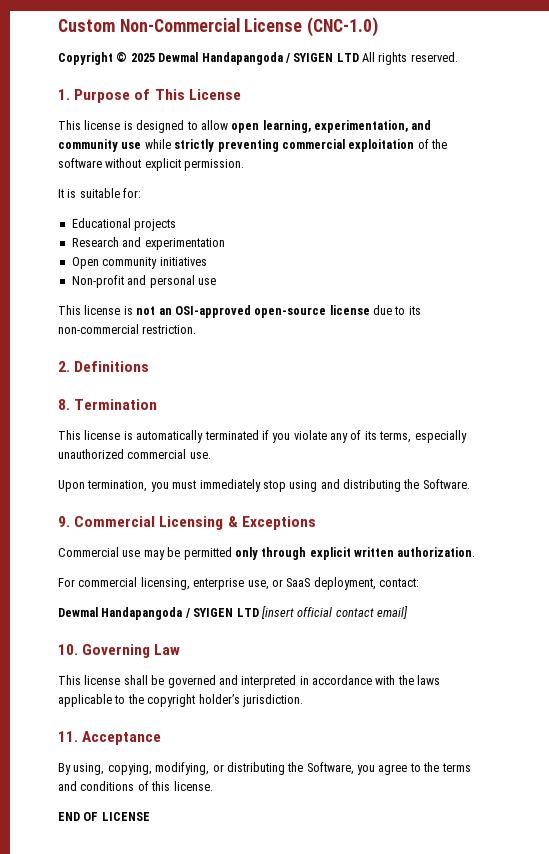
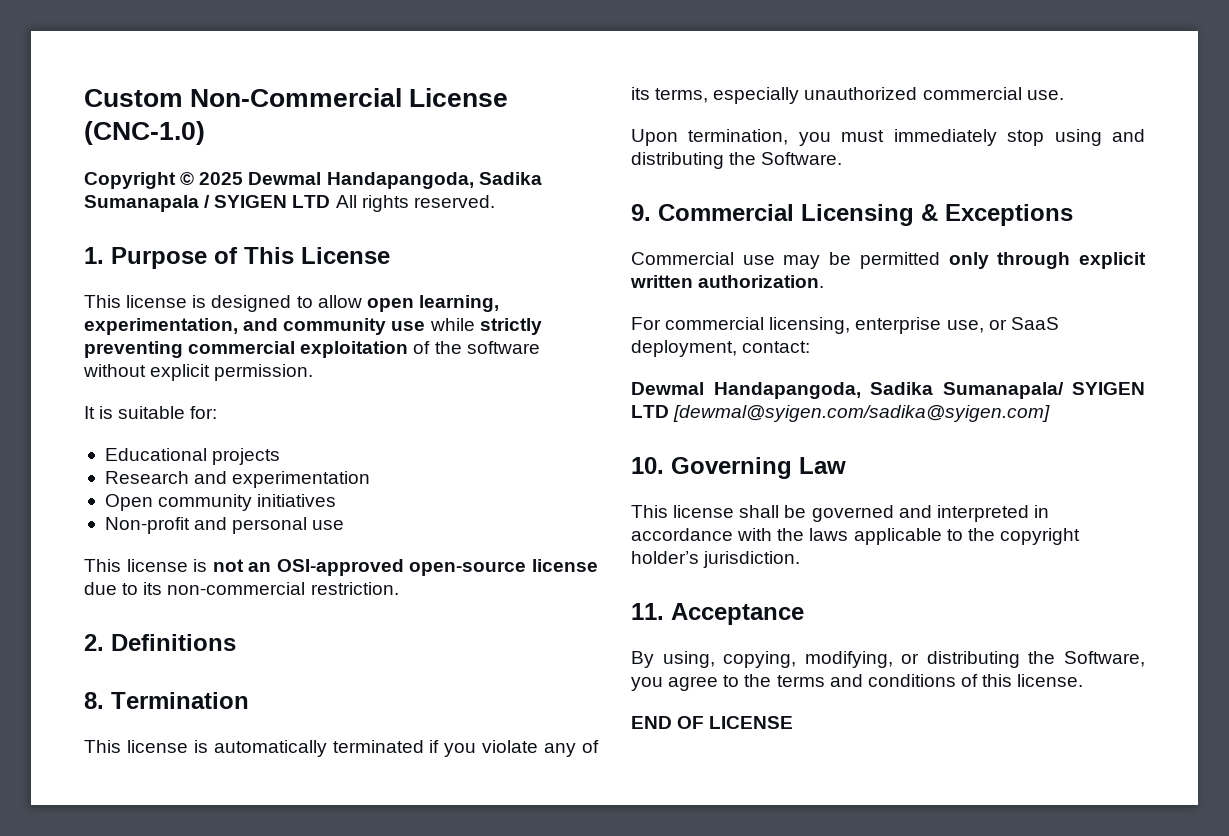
- Copyright © 2025 Dewmal Handapangoda / SYIGEN LTD All rights reserved.
+ Copyright © 2025 Dewmal Handapangoda, Sadika Sumanapala / SYIGEN LTD All rights reserved.
- Dewmal Handapangoda / SYIGEN LTD [insert official contact email]
+ Dewmal Handapangoda, Sadika Sumanapala/ SYIGEN LTD [dewmal@syigen.com/sadika@syigen.com]

